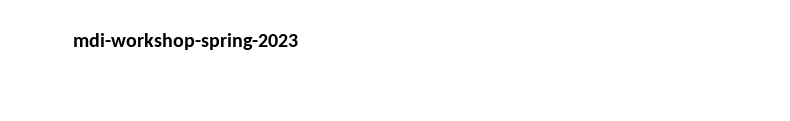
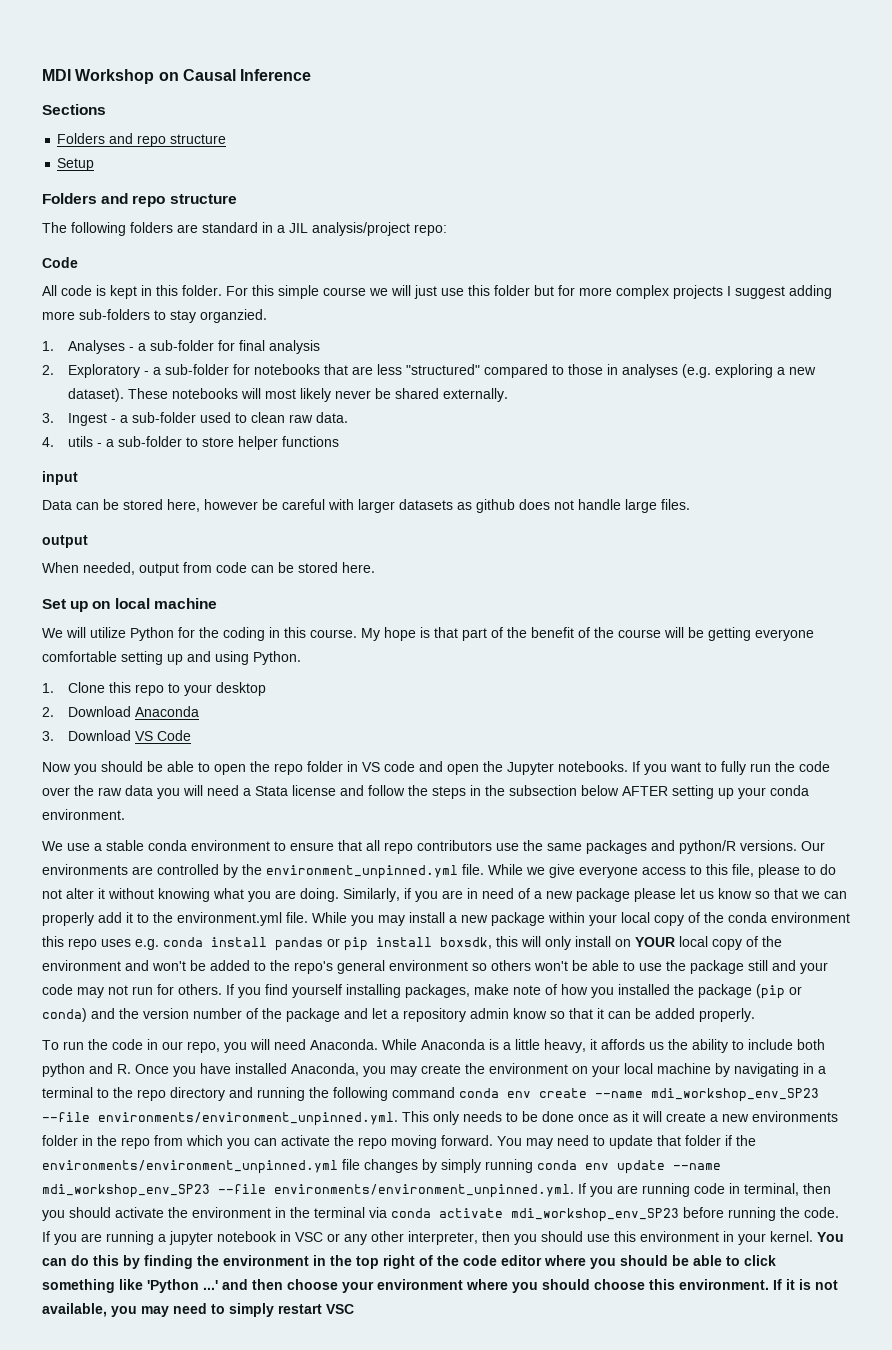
- mdi-workshop-spring-2023
+ MDI Workshop on Causal Inference
+ Sections
+ Folders and repo structure
+ Setup
+ Folders and repo structure
+ The following folders are standard in a JIL analysis/project repo:
+ Code
+ All code is kept in this folder. For this simple course we will just use this folder but for more complex projects I suggest adding more sub-folders to stay organzied.
+ 1. Analyses - a sub-folder for final analysis
+ 2. Exploratory - a sub-folder for notebooks that are less "structured" compared to those in analyses (e.g. exploring a new dataset). These notebooks will most likely never be shared externally.
+ 3. Ingest - a sub-folder used to clean raw data.
+ 4. utils - a sub-folder to store helper functions
+ input
+ Data can be stored here, however be careful with larger datasets as github does not handle large files.
+ output
+ When needed, output from code can be stored here.
+ Set up on local machine
+ We will utilize Python for the coding in this course. My hope is that part of the benefit of the course will be getting everyone comfortable setting up and using Python.
+ 1. Clone this repo to your desktop
+ 2. Download Anaconda
+ 3. Download VS Code
+ Now you should be able to open the repo folder in VS code and open the Jupyter notebooks. If you want to fully run the code over the raw data you will need a Stata license and follow the steps in the subsection below AFTER setting up your conda environment.
+ We use a stable conda environment to ensure that all repo contributors use the same packages and python/R versions. Our environments are controlled by the environment_unpinned.yml file. While we give everyone access to this file, please to do not alter it without knowing what you are doing. Similarly, if you are in need of a new package please let us know so that we can properly add it to the environment.yml file. While you may install a new package within your local copy of the conda environment this repo uses e.g. conda install pandas or pip install boxsdk, this will only install on YOUR local copy of the environment and won't be added to the repo's general environment so others won't be able to use the package still and your code may not run for others. If you find yourself installing packages, make note of how you installed the package (pip or conda) and the version number of the package and let a repository admin know so that it can be added properly.
+ To run the code in our repo, you will need Anaconda. While Anaconda is a little heavy, it affords us the ability to include both python and R. Once you have installed Anaconda, you may create the environment on your local machine by navigating in a terminal to the repo directory and running the following command conda env create --name mdi_workshop_env_SP23 --file environments/environment_unpinned.yml. This only needs to be done once as it will create a new environments folder in the repo from which you can activate the repo moving forward. You may need to update that folder if the environments/environment_unpinned.yml file changes by simply running conda env update --name mdi_workshop_env_SP23 --file environments/environment_unpinned.yml. If you are running code in terminal, then you should activate the environment in the terminal via conda activate mdi_workshop_env_SP23 before running the code. If you are running a jupyter notebook in VSC or any other interpreter, then you should use this environment in your kernel. You can do this by finding the environment in the top right of the code editor where you should be able to click something like 'Python ...' and then choose your environment where you should choose this environment. If it is not available, you may need to simply restart VSC

